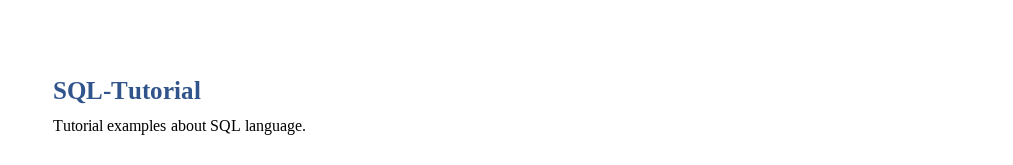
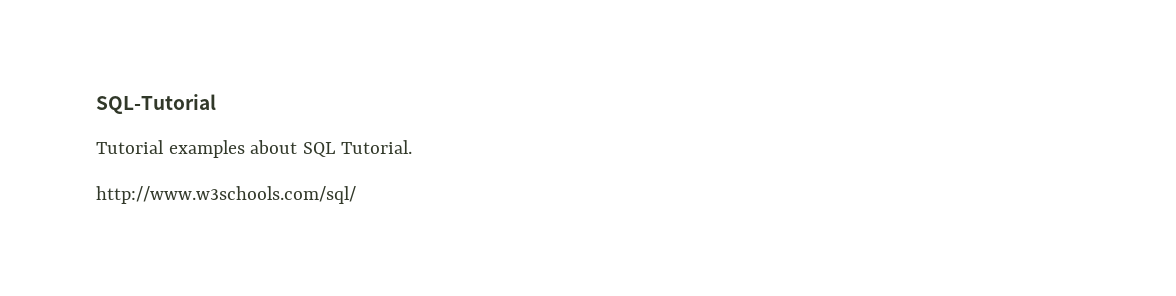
- Tutorial examples about SQL language.
+ Tutorial examples about SQL Tutorial.
+ http://www.w3schools.com/sql/

